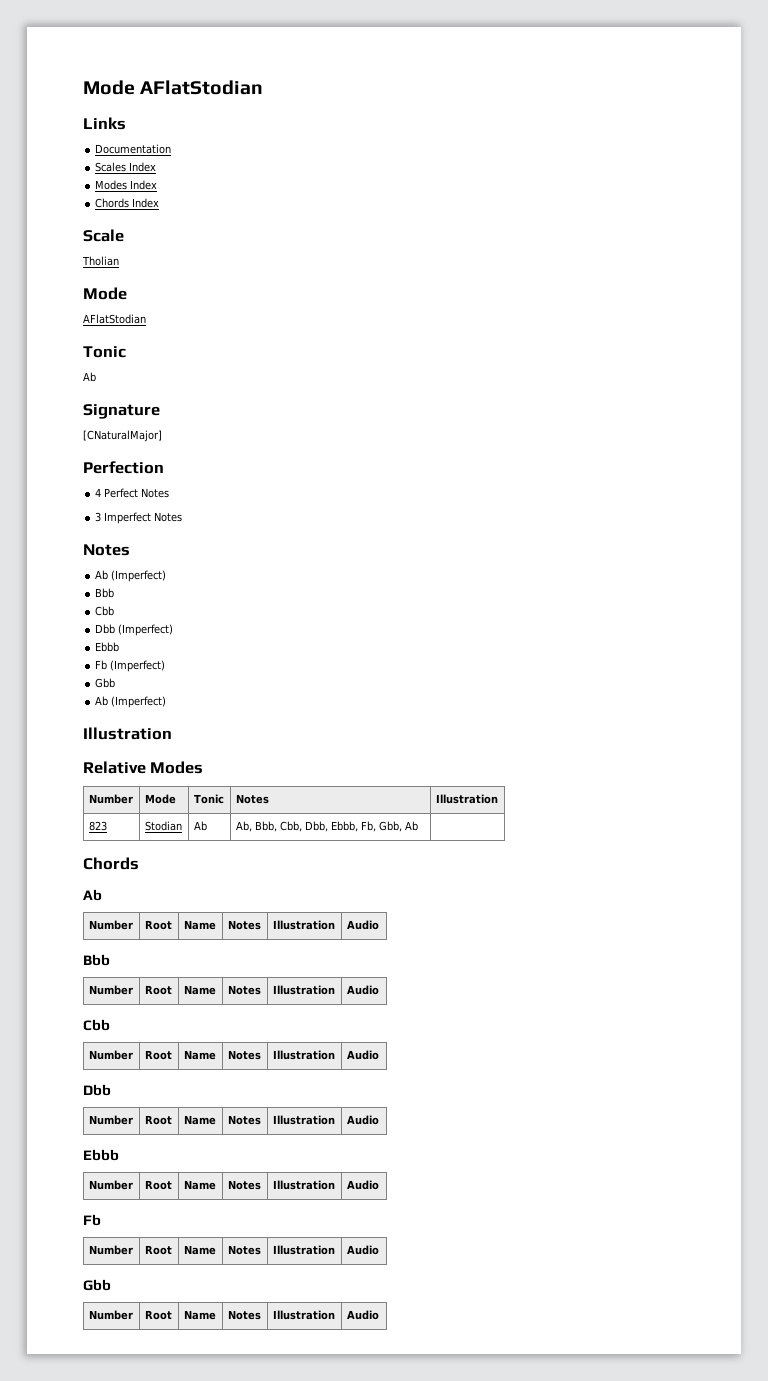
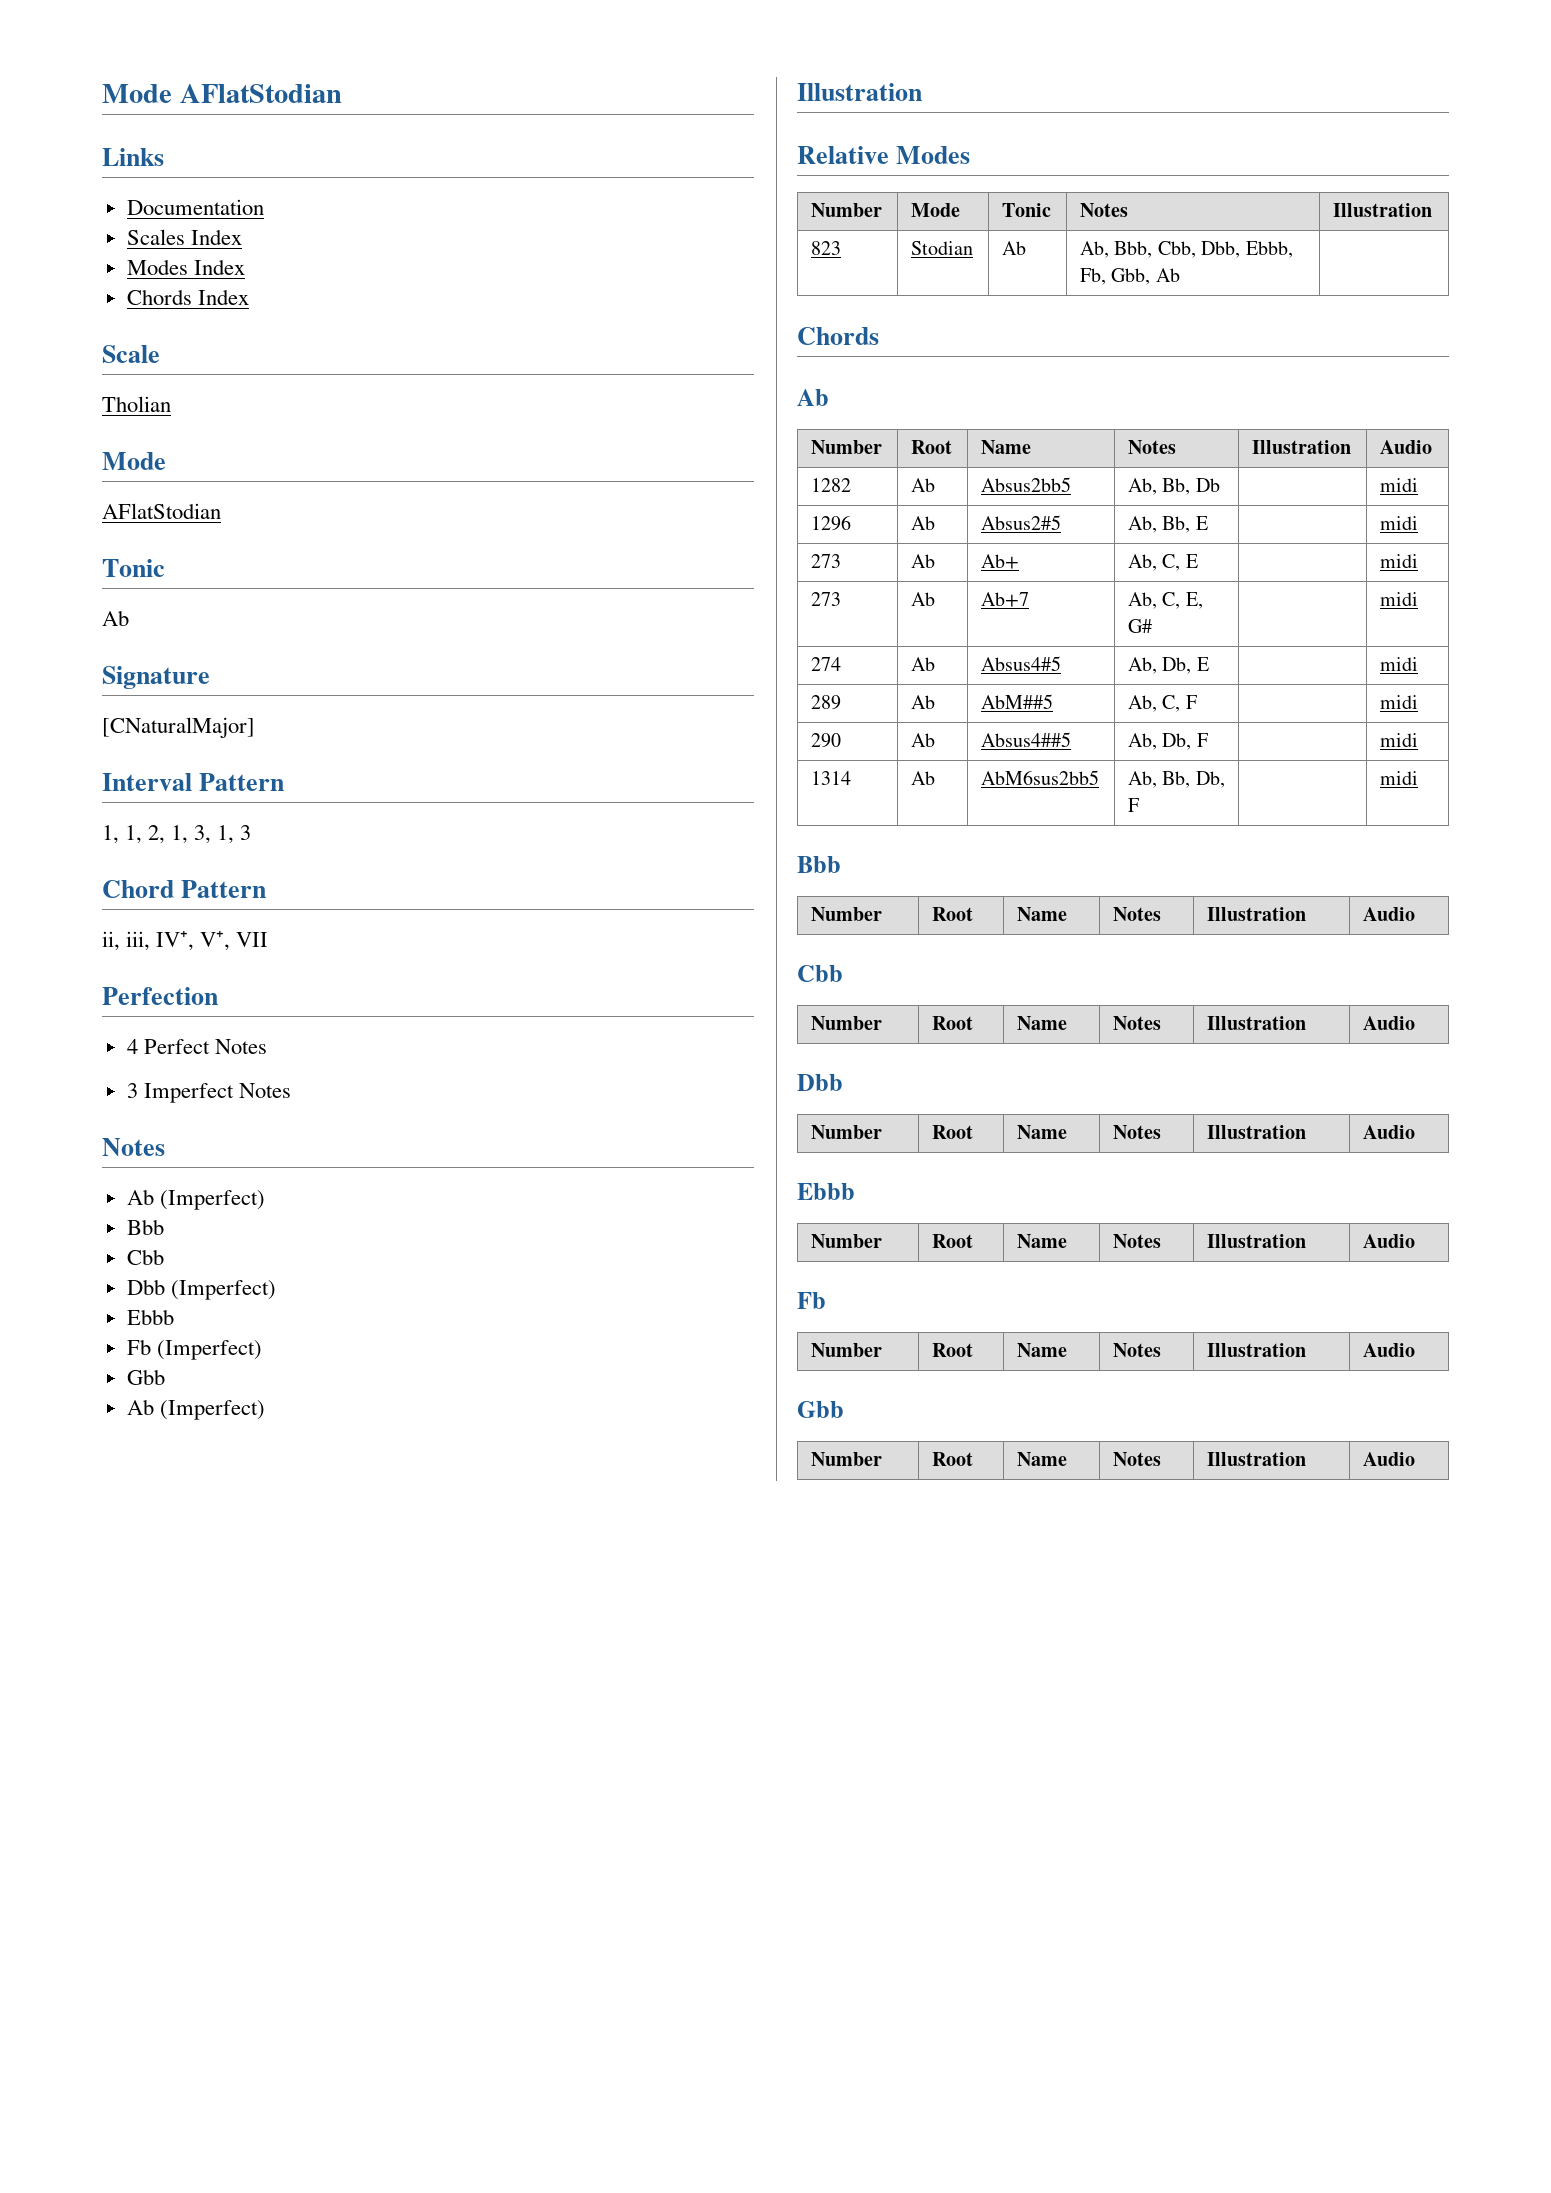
+ Interval Pattern
+ 1, 1, 2, 1, 3, 1, 3
+ Chord Pattern
+ ii, iii, IV⁺, V⁺, VII
+ 1282 | Ab | Absus2bb5 | Ab, Bb, Db | | midi
+ 1296 | Ab | Absus2#5 | Ab, Bb, E | | midi
+ 273 | Ab | Ab+ | Ab, C, E | | midi
+ 273 | Ab | Ab+7 | Ab, C, E, G# | | midi
+ 274 | Ab | Absus4#5 | Ab, Db, E | | midi
+ 289 | Ab | AbM##5 | Ab, C, F | | midi
+ 290 | Ab | Absus4##5 | Ab, Db, F | | midi
+ 1314 | Ab | AbM6sus2bb5 | Ab, Bb, Db, F | | midi

